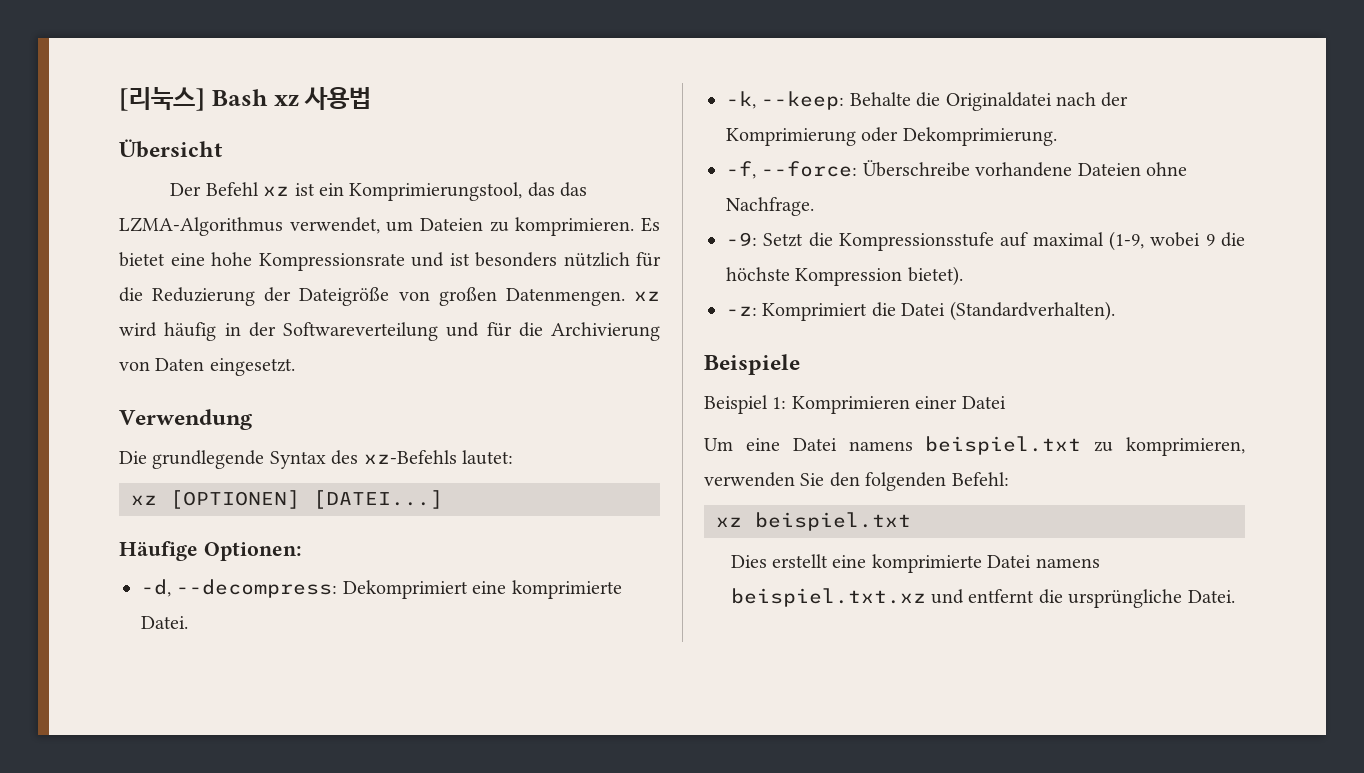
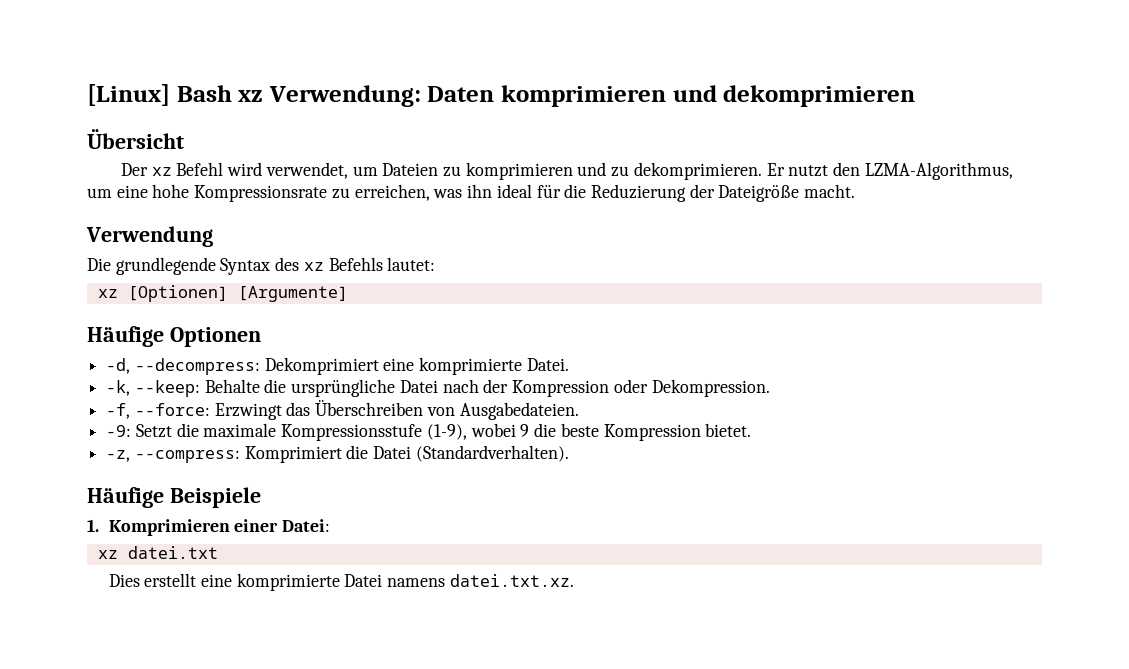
- [리눅스] Bash xz 사용법
+ [Linux] Bash xz Verwendung: Daten komprimieren und dekomprimieren
  Übersicht
- Der Befehl xz ist ein Komprimierungstool, das das LZMA-Algorithmus verwendet, um Dateien zu komprimieren. Es bietet eine hohe Kompressionsrate und ist besonders nützlich für die Reduzierung der Dateigröße von großen Datenmengen. xz wird häufig in der Softwareverteilung und für die Archivierung von Daten eingesetzt.
+ Der xz Befehl wird verwendet, um Dateien zu komprimieren und zu dekomprimieren. Er nutzt den LZMA-Algorithmus, um eine hohe Kompressionsrate zu erreichen, was ihn ideal für die Reduzierung der Dateigröße macht.
- Die grundlegende Syntax des xz-Befehls lautet:
+ Die grundlegende Syntax des xz Befehls lautet:
- xz [OPTIONEN] [DATEI...]
- Häufige Optionen:
+ xz [Optionen] [Argumente]
+ Häufige Optionen
- -k, --keep: Behalte die Originaldatei nach der Komprimierung oder Dekomprimierung.
- -f, --force: Überschreibe vorhandene Dateien ohne Nachfrage.
- -9: Setzt die Kompressionsstufe auf maximal (1-9, wobei 9 die höchste Kompression bietet).
- -z: Komprimiert die Datei (Standardverhalten).
+ -k, --keep: Behalte die ursprüngliche Datei nach der Kompression oder Dekompression.
+ -f, --force: Erzwingt das Überschreiben von Ausgabedateien.
+ -9: Setzt die maximale Kompressionsstufe (1-9), wobei 9 die beste Kompression bietet.
+ -z, --compress: Komprimiert die Datei (Standardverhalten).
- Beispiele
+ Häufige Beispiele
- Beispiel 1: Komprimieren einer Datei
- Um eine Datei namens beispiel.txt zu komprimieren, verwenden Sie den folgenden Befehl:
- xz beispiel.txt
+ 1. Komprimieren einer Datei:
+ xz datei.txt
- Dies erstellt eine komprimierte Datei namens beispiel.txt.xz und entfernt die ursprüngliche Datei.
+ Dies erstellt eine komprimierte Datei namens datei.txt.xz.

